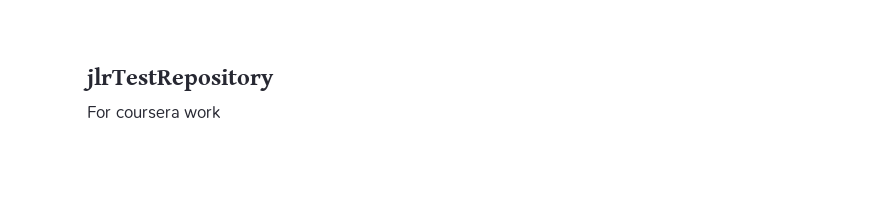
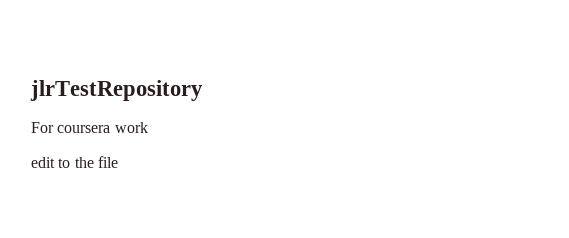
+ edit to the file

